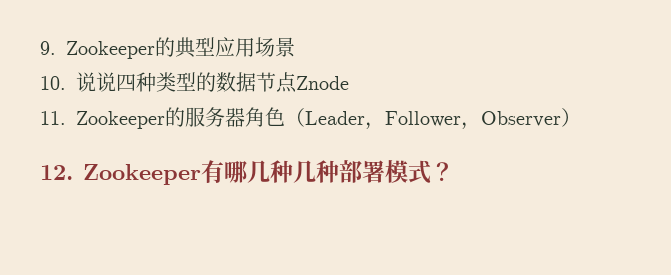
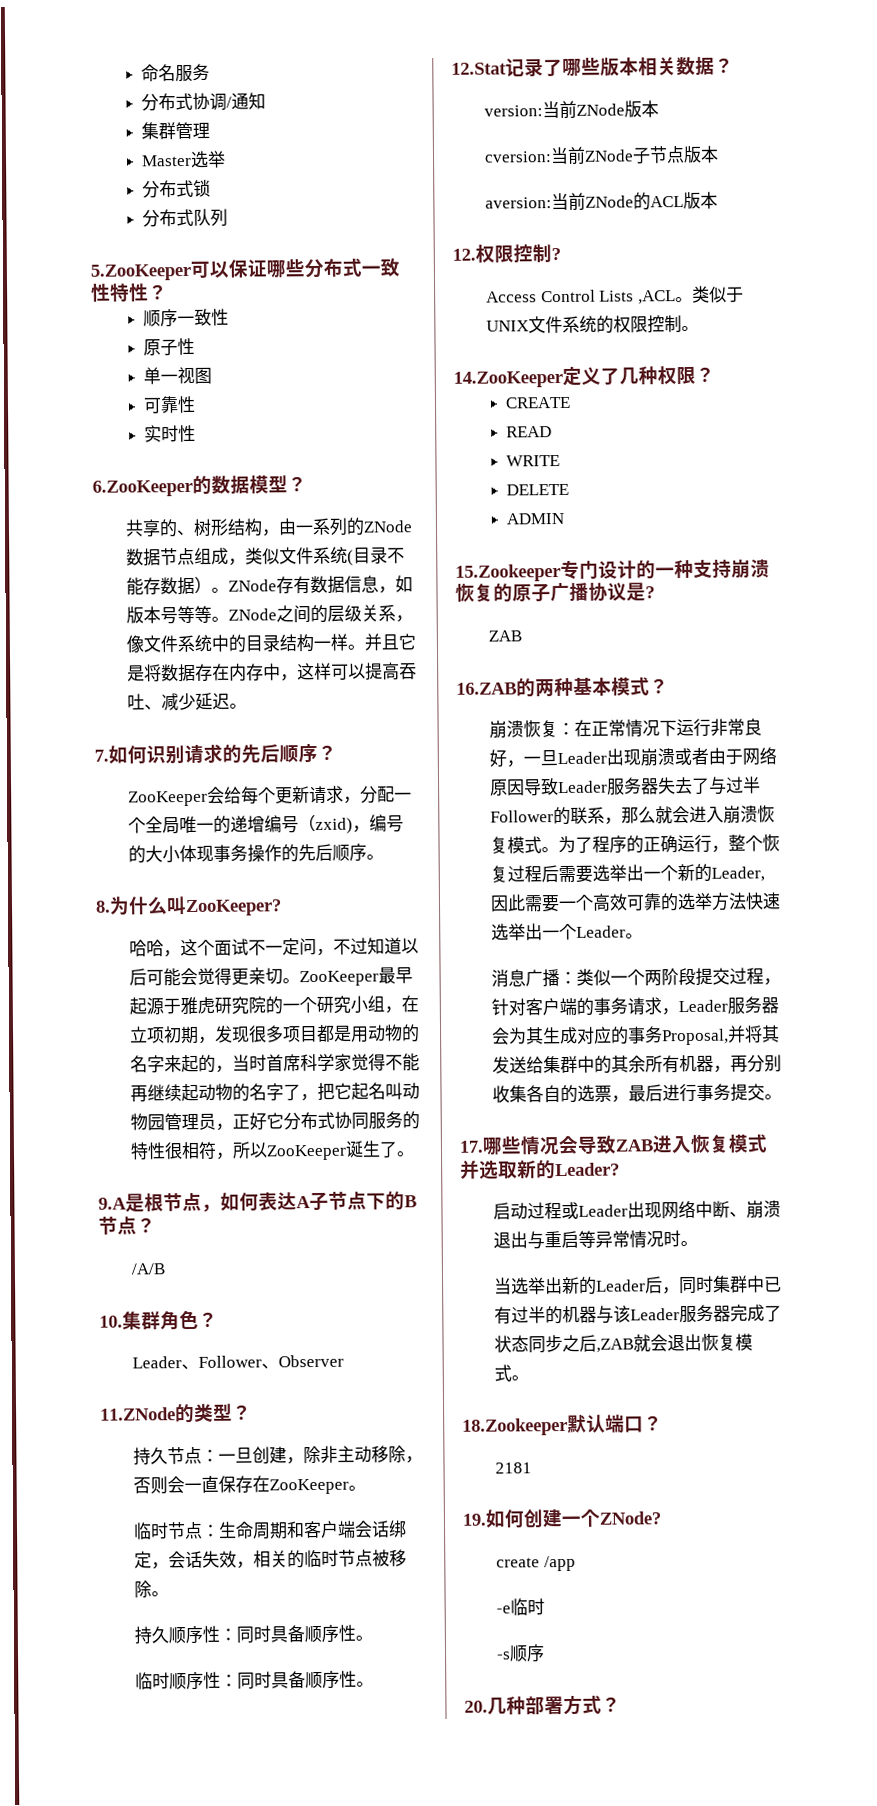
- 9. Zookeeper的典型应用场景
- 10.说说四种类型的数据节点Znode
- 11. Zookeeper的服务器角色（Leader，Follower，Observer）
- 12. Zookeeper有哪几种几种部署模式？
+ 命名服务
+ 分布式协调/通知
+ 集群管理
+ Master选举
+ 分布式锁
+ 分布式队列
+ 5.ZooKeeper可以保证哪些分布式一致性特性？
+ 顺序一致性
+ 原子性
+ 单一视图
+ 可靠性
+ 实时性
+ 6.ZooKeeper的数据模型？
+ 共享的、树形结构，由一系列的ZNode数据节点组成，类似文件系统(目录不能存数据）。ZNode存有数据信息，如版本号等等。ZNode之间的层级关系，像文件系统中的目录结构一样。并且它是将数据存在内存中，这样可以提高吞吐、减少延迟。
+ 7.如何识别请求的先后顺序？
+ ZooKeeper会给每个更新请求，分配一个全局唯一的递增编号（zxid)，编号的大小体现事务操作的先后顺序。
+ 8.为什么叫ZooKeeper?
+ 哈哈，这个面试不一定问，不过知道以后可能会觉得更亲切。ZooKeeper最早起源于雅虎研究院的一个研究小组，在立项初期，发现很多项目都是用动物的名字来起的，当时首席科学家觉得不能再继续起动物的名字了，把它起名叫动物园管理员，正好它分布式协同服务的特性很相符，所以ZooKeeper诞生了。
+ 9.A是根节点，如何表达A子节点下的B节点？
+ /A/B
+ 10.集群角色？
+ Leader、Follower、Observer
+ 11.ZNode的类型？
+ 持久节点：一旦创建，除非主动移除，否则会一直保存在ZooKeeper。
+ 临时节点：生命周期和客户端会话绑定，会话失效，相关的临时节点被移除。
+ 持久顺序性：同时具备顺序性。
+ 临时顺序性：同时具备顺序性。
+ 12.Stat记录了哪些版本相关数据？
+ version:当前ZNode版本
+ cversion:当前ZNode子节点版本
+ aversion:当前ZNode的ACL版本
+ 12.权限控制?
+ Access Control Lists ,ACL。类似于UNIX文件系统的权限控制。
+ 14.ZooKeeper定义了几种权限？
+ CREATE
+ READ
+ WRITE
+ DELETE
+ ADMIN
+ 15.Zookeeper专门设计的一种支持崩溃恢复的原子广播协议是?
+ ZAB
+ 16.ZAB的两种基本模式？
+ 崩溃恢复：在正常情况下运行非常良好，一旦Leader出现崩溃或者由于网络原因导致Leader服务器失去了与过半Follower的联系，那么就会进入崩溃恢复模式。为了程序的正确运行，整个恢复过程后需要选举出一个新的Leader,因此需要一个高效可靠的选举方法快速选举出一个Leader。
+ 消息广播：类似一个两阶段提交过程，针对客户端的事务请求，Leader服务器会为其生成对应的事务Proposal,并将其发送给集群中的其余所有机器，再分别收集各自的选票，最后进行事务提交。
+ 17.哪些情况会导致ZAB进入恢复模式并选取新的Leader?
+ 启动过程或Leader出现网络中断、崩溃退出与重启等异常情况时。
+ 当选举出新的Leader后，同时集群中已有过半的机器与该Leader服务器完成了状态同步之后,ZAB就会退出恢复模式。
+ 18.Zookeeper默认端口？
+ 2181
+ 19.如何创建一个ZNode?
+ create /app
+ -e临时
+ -s顺序
+ 20.几种部署方式？

